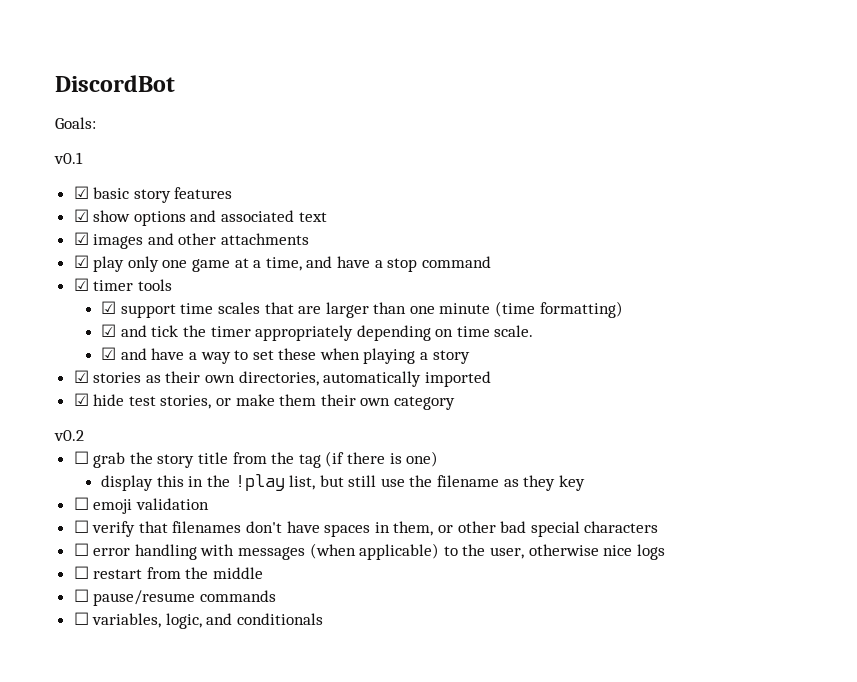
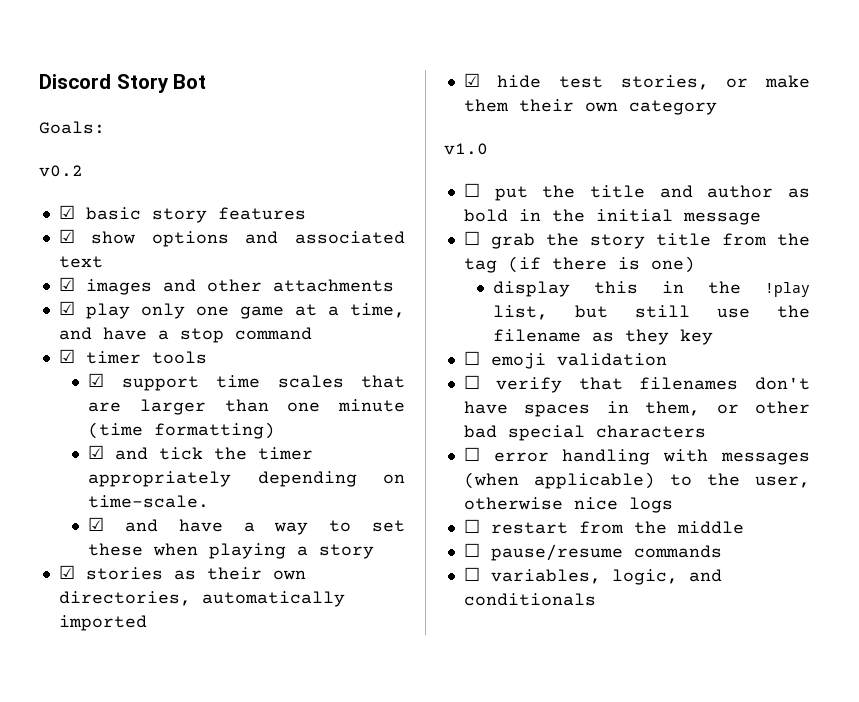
- DiscordBot
+ Discord Story Bot
- v0.1
+ v0.2
- ☑ and tick the timer appropriately depending on time scale.
+ ☑ and tick the timer appropriately depending on time-scale.
- v0.2
+ v1.0
+ ☐ put the title and author as bold in the initial message

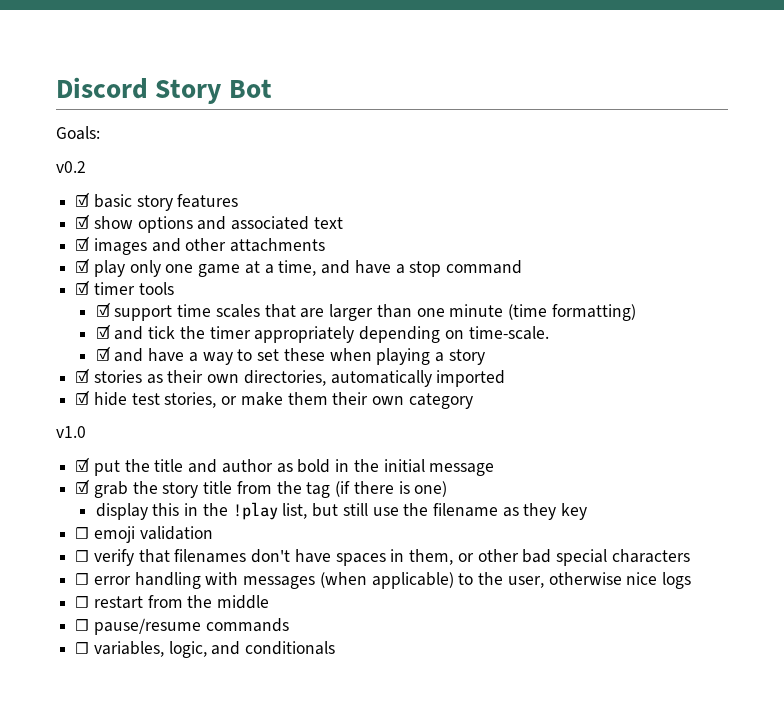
- ☐ put the title and author as bold in the initial message
+ ☑ put the title and author as bold in the initial message
- ☐ grab the story title from the tag (if there is one)
+ ☑ grab the story title from the tag (if there is one)

